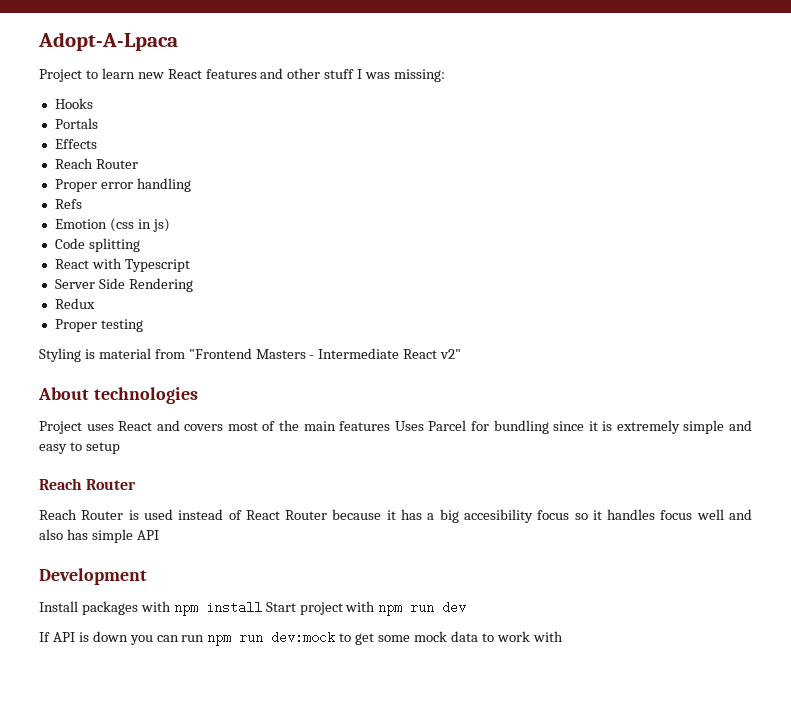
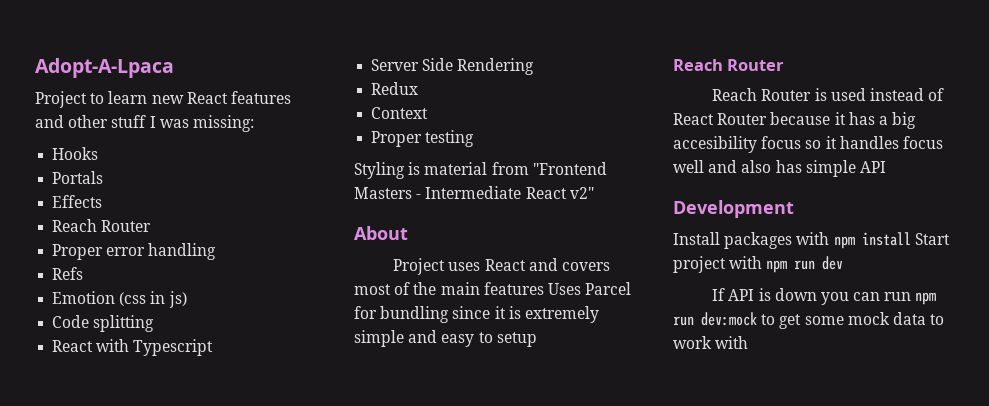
+ Context
- About technologies
+ About

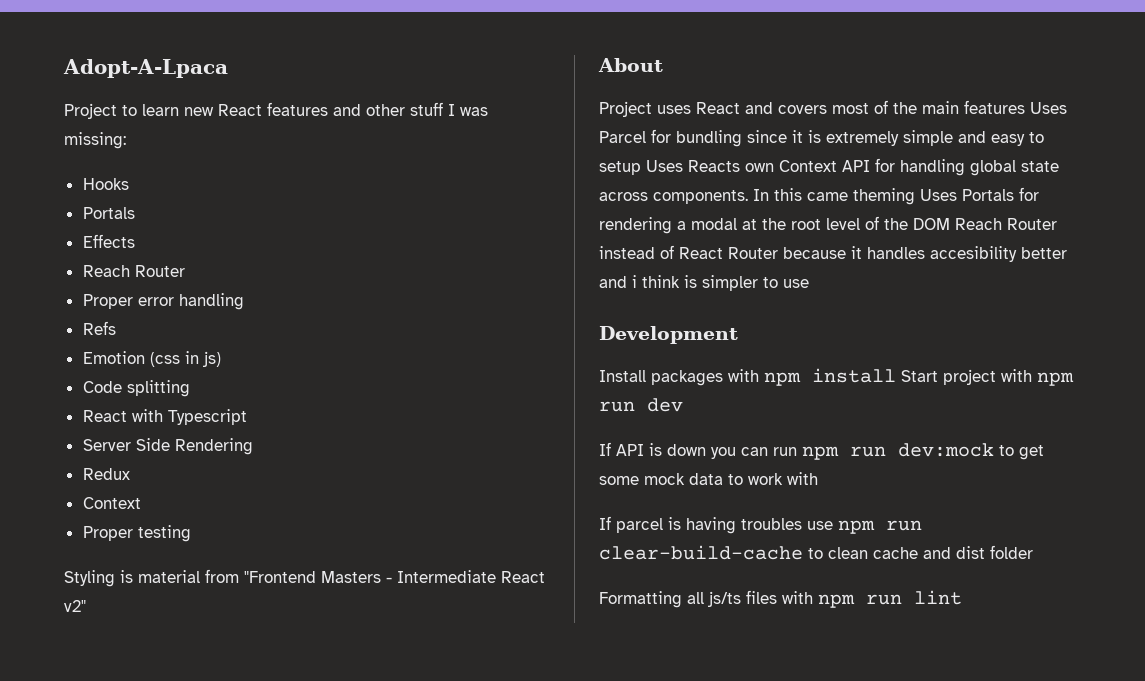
- Project uses React and covers most of the main features Uses Parcel for bundling since it is extremely simple and easy to setup
- Reach Router
- Reach Router is used instead of React Router because it has a big accesibility focus so it handles focus well and also has simple API
+ Project uses React and covers most of the main features Uses Parcel for bundling since it is extremely simple and easy to setup Uses Reacts own Context API for handling global state across components. In this came theming Uses Portals for rendering a modal at the root level of the DOM Reach Router instead of React Router because it handles accesibility better and i think is simpler to use
+ If parcel is having troubles use npm run clear-build-cache to clean cache and dist folder
+ Formatting all js/ts files with npm run lint

